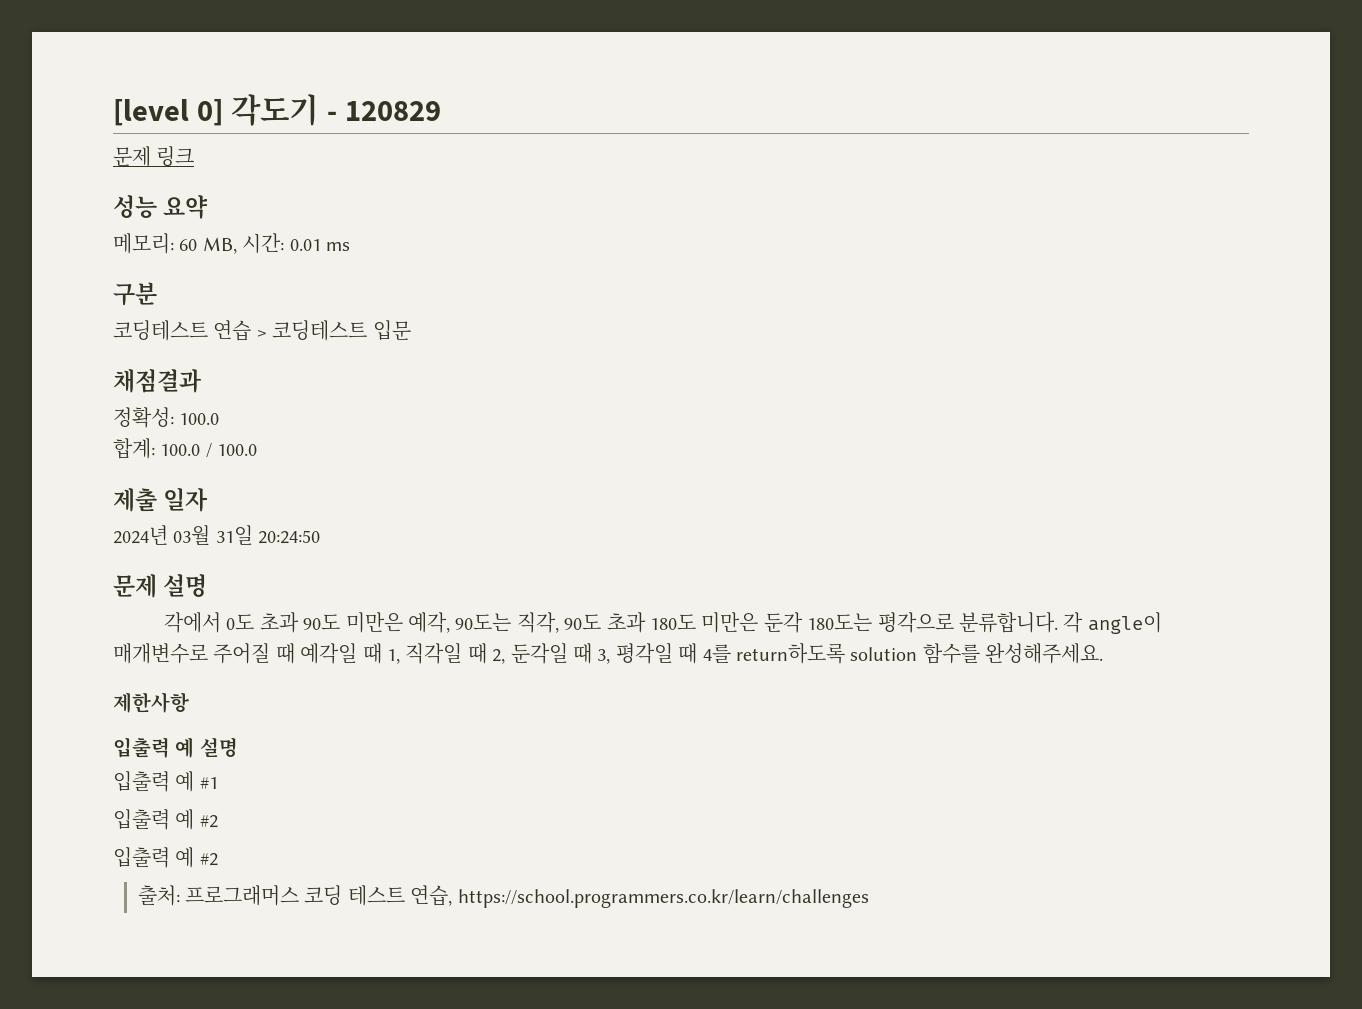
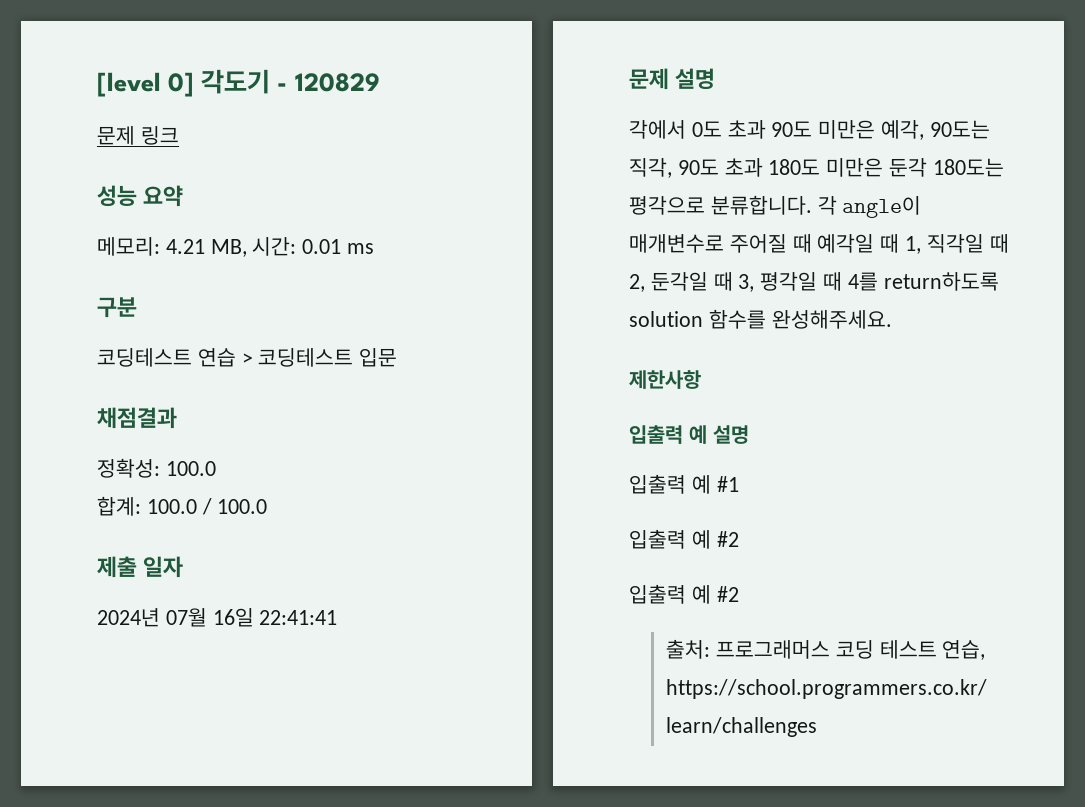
- 메모리: 60 MB, 시간: 0.01 ms
+ 메모리: 4.21 MB, 시간: 0.01 ms
- 2024년 03월 31일 20:24:50
+ 2024년 07월 16일 22:41:41

